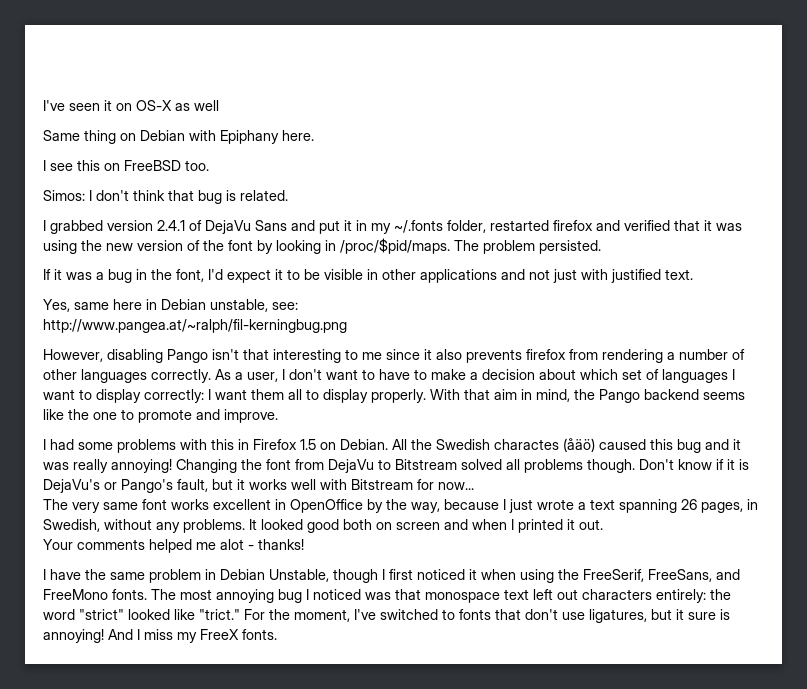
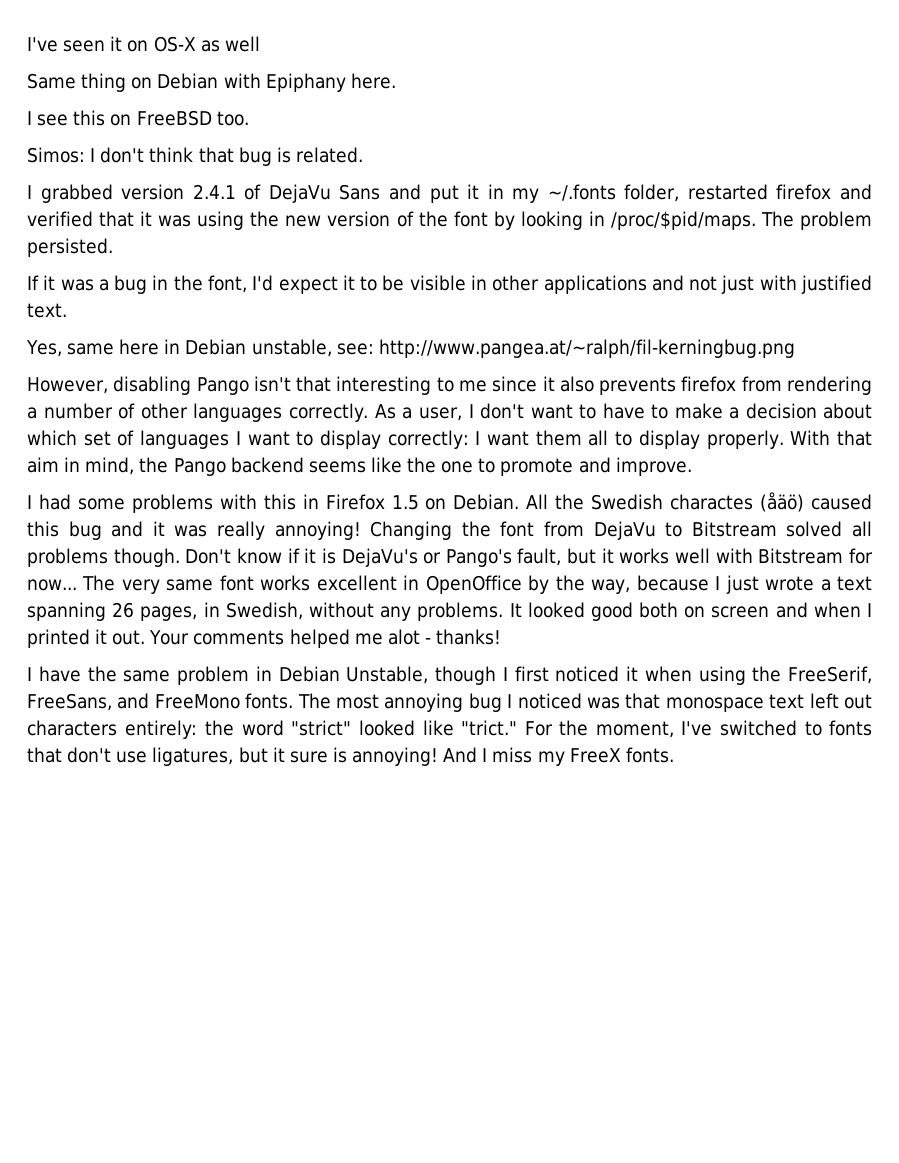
- Yes, same here in Debian unstable, see:
- http://www.pangea.at/~ralph/fil-kerningbug.png
+ Yes, same here in Debian unstable, see: http://www.pangea.at/~ralph/fil-kerningbug.png
- Don't know if it is DejaVu's or Pango's fault, but it works well with Bitstream for now...
- The very same font works excellent in OpenOffice by the way, because I just wrote a text spanning 26 pages, in Swedish, without any problems.
+ Don't know if it is DejaVu's or Pango's fault, but it works well with Bitstream for now... The very same font works excellent in OpenOffice by the way, because I just wrote a text spanning 26 pages, in Swedish, without any problems.
- It looked good both on screen and when I printed it out.
- Your comments helped me alot - thanks!
+ It looked good both on screen and when I printed it out. Your comments helped me alot - thanks!

